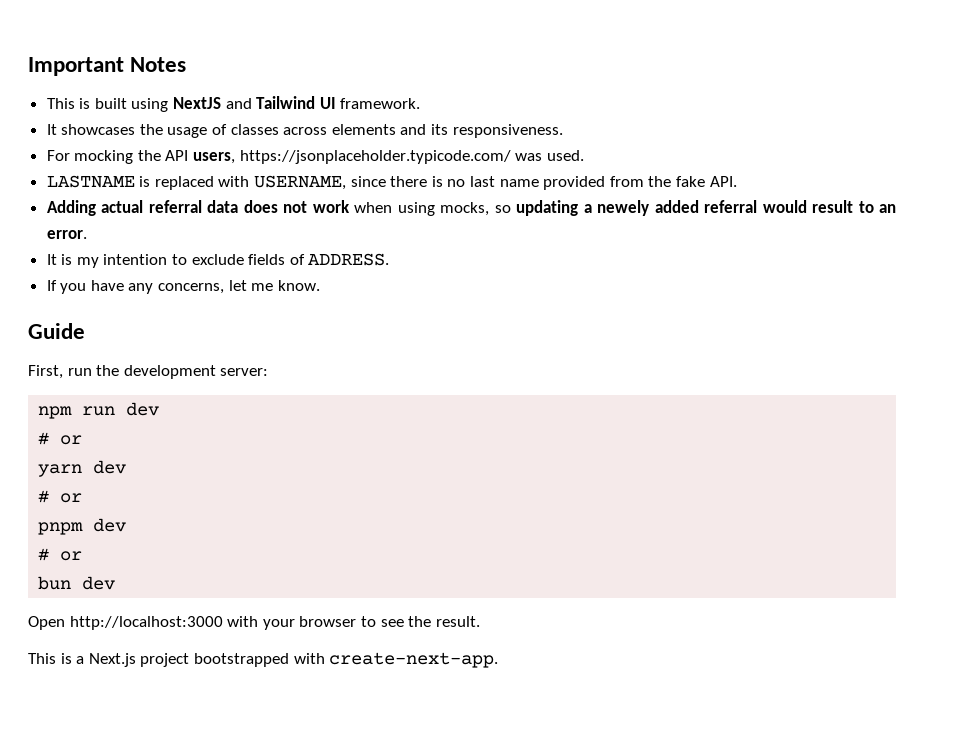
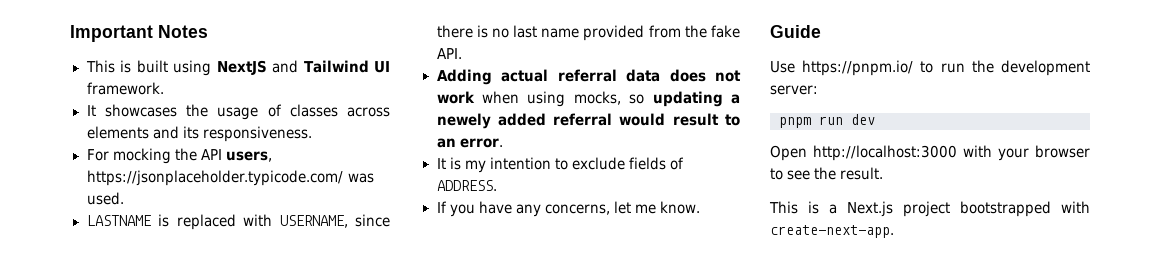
- First, run the development server:
+ Use https://pnpm.io/ to run the development server:
- npm run dev
- # or
- yarn dev
- # or
- pnpm dev
- # or
- bun dev
+ pnpm run dev

